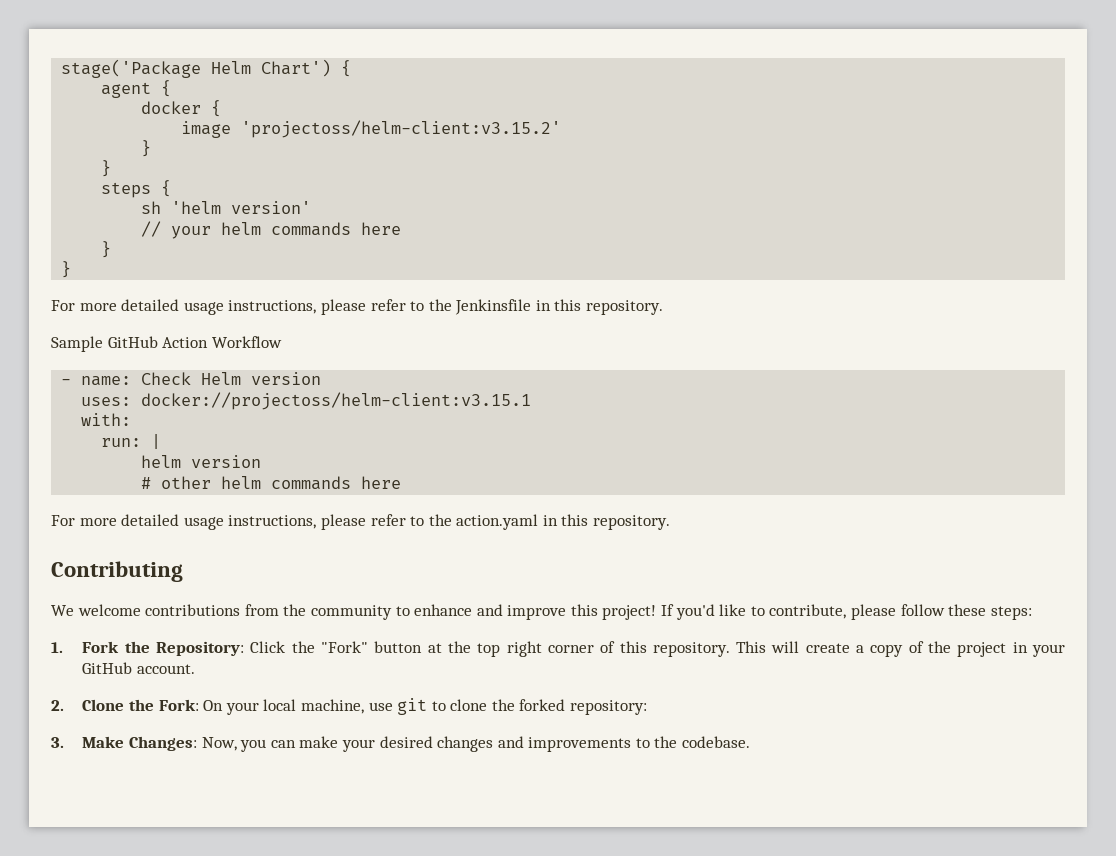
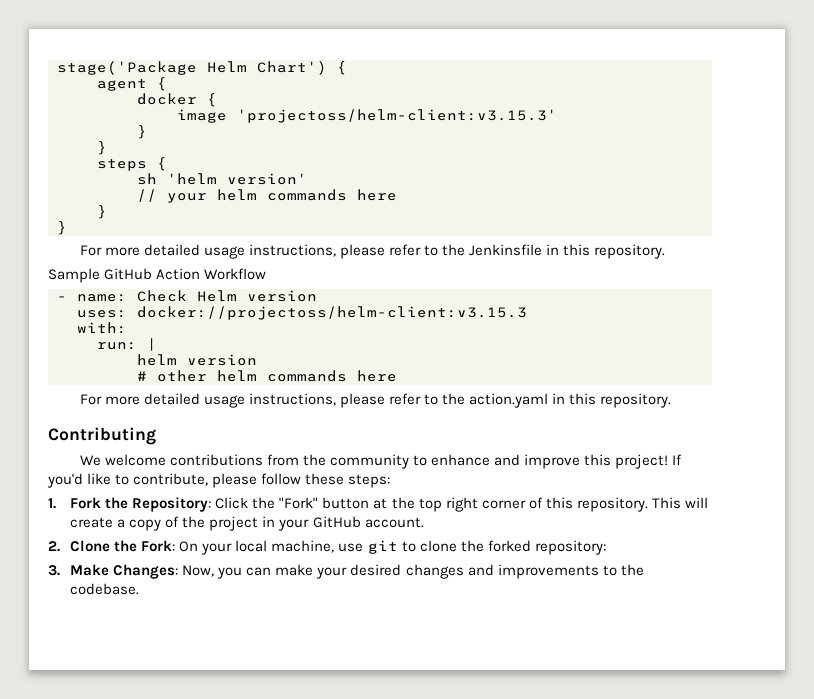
- image 'projectoss/helm-client:v3.15.2'
+ image 'projectoss/helm-client:v3.15.3'
- uses: docker://projectoss/helm-client:v3.15.1
+ uses: docker://projectoss/helm-client:v3.15.3

